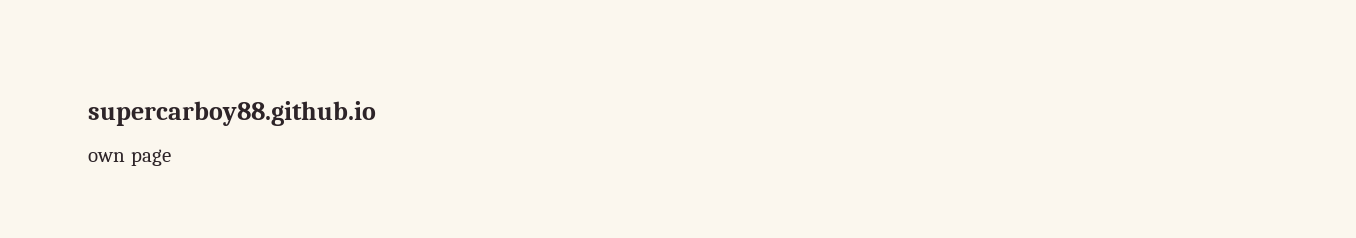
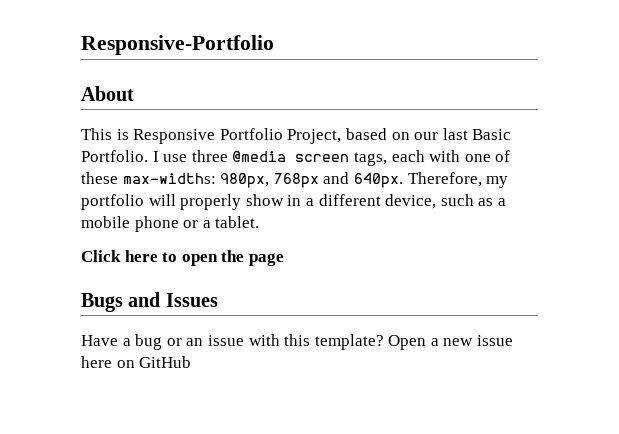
- supercarboy88.github.io
- own page
+ Responsive-Portfolio
+ About
+ This is Responsive Portfolio Project, based on our last Basic Portfolio. I use three @media screen tags, each with one of these max-widths: 980px, 768px and 640px. Therefore, my portfolio will properly show in a different device, such as a mobile phone or a tablet.
+ Click here to open the page
+ Bugs and Issues
+ Have a bug or an issue with this template? Open a new issue here on GitHub

